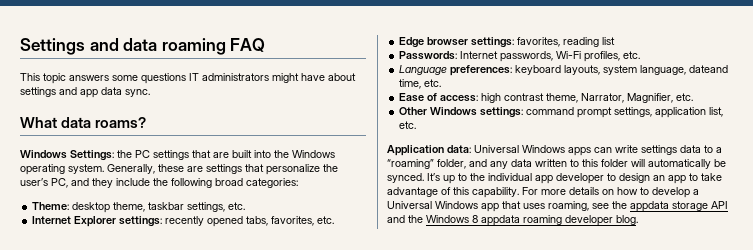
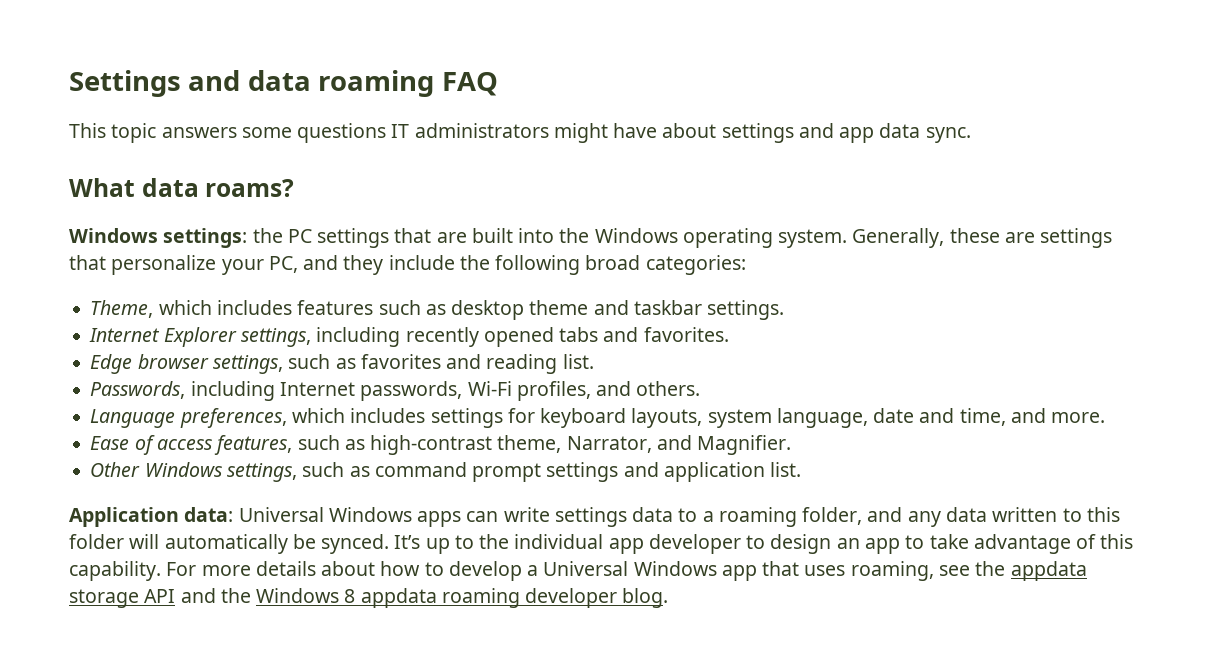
- Windows Settings: the PC settings that are built into the Windows operating system.
+ Windows settings: the PC settings that are built into the Windows operating system.
- Generally, these are settings that personalize the user’s PC, and they include the following broad categories:
+ Generally, these are settings that personalize your PC, and they include the following broad categories:
- Theme: desktop theme, taskbar settings, etc.
- Internet Explorer settings: recently opened tabs, favorites, etc.
- Edge browser settings: favorites, reading list
- Passwords: Internet passwords, Wi-Fi profiles, etc.
+ Theme, which includes features such as desktop theme and taskbar settings.
+ Internet Explorer settings, including recently opened tabs and favorites.
+ Edge browser settings, such as favorites and reading list.
+ Passwords, including Internet passwords, Wi-Fi profiles, and others.
- Language preferences: keyboard layouts, system language, dateand time, etc.
- Ease of access: high contrast theme, Narrator, Magnifier, etc.
- Other Windows settings: command prompt settings, application list, etc.
+ Language preferences, which includes settings for keyboard layouts, system language, date and time, and more.
+ Ease of access features, such as high-contrast theme, Narrator, and Magnifier.
+ Other Windows settings, such as command prompt settings and application list.
- Application data: Universal Windows apps can write settings data to a “roaming” folder, and any data written to this folder will automatically be synced.
+ Application data: Universal Windows apps can write settings data to a roaming folder, and any data written to this folder will automatically be synced.
- For more details on how to develop a Universal Windows app that uses roaming, see the appdata storage API and the Windows 8 appdata roaming developer blog.
+ For more details about how to develop a Universal Windows app that uses roaming, see the appdata storage API and the Windows 8 appdata roaming developer blog.

